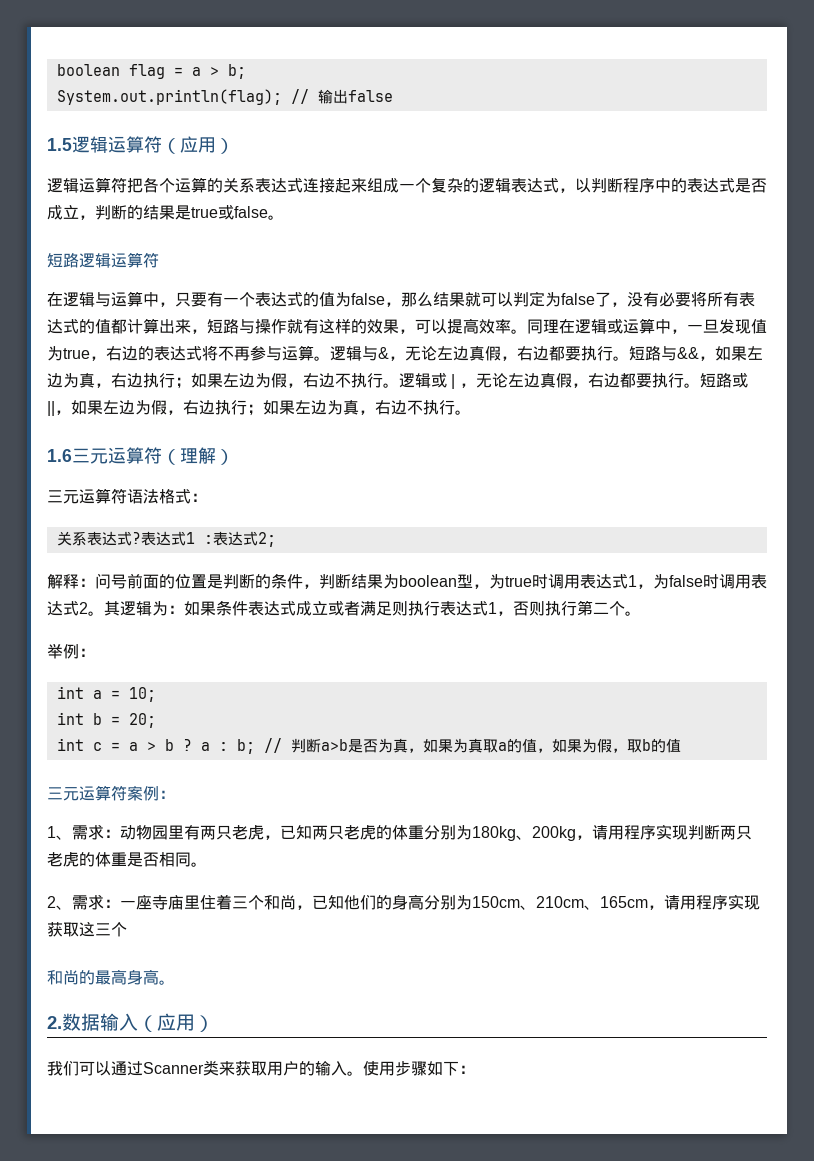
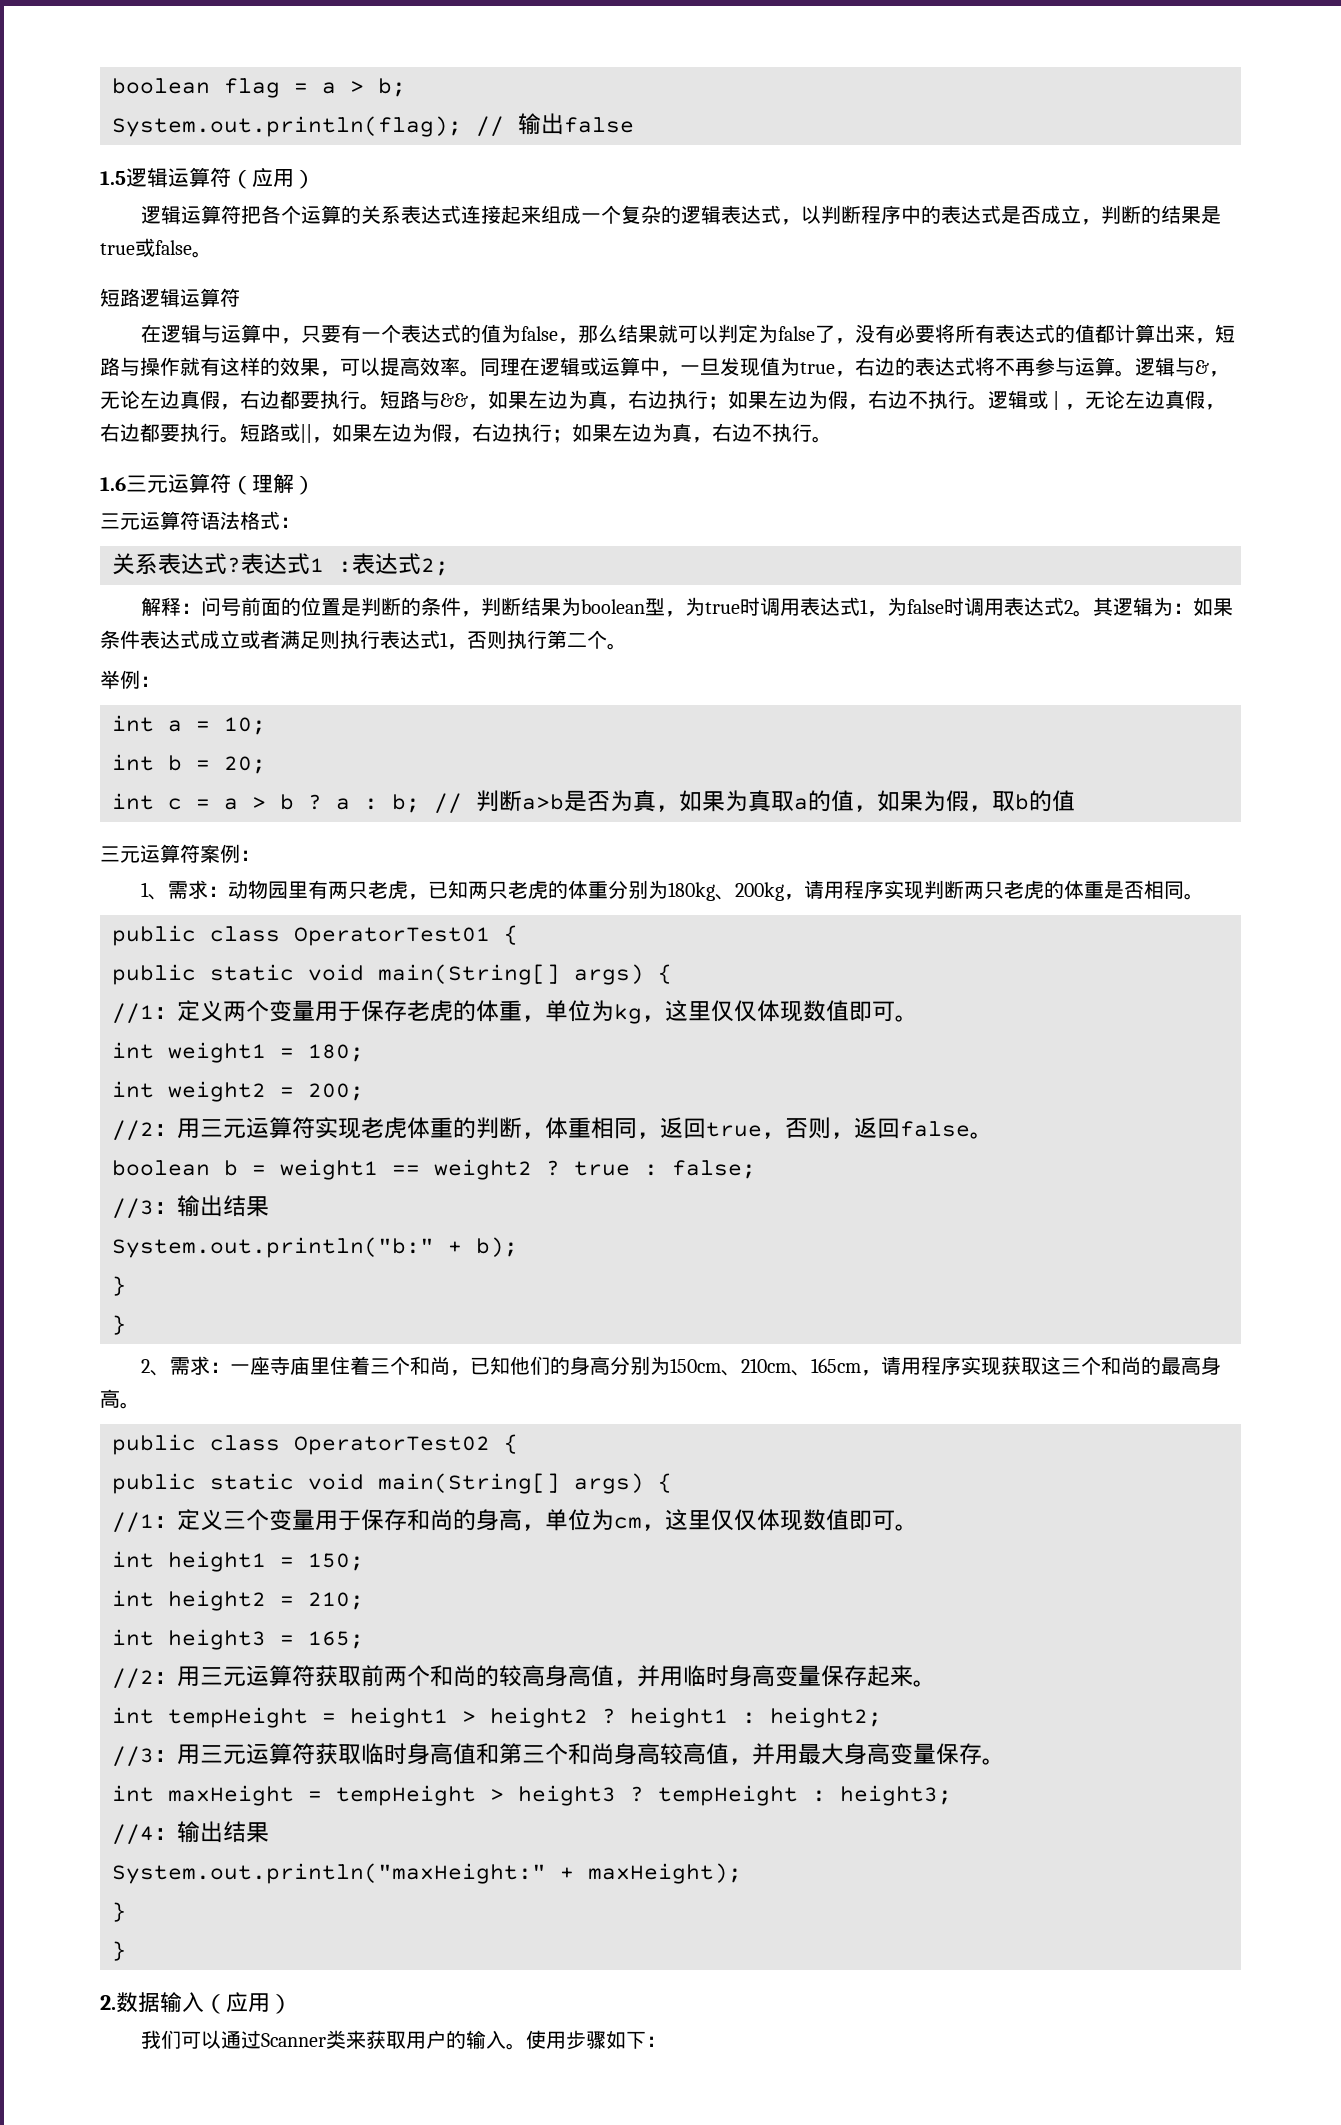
+ public class OperatorTest01 {
+ public static void main(String[] args) {
+ //1：定义两个变量用于保存老虎的体重，单位为kg，这里仅仅体现数值即可。
+ int weight1 = 180;
+ int weight2 = 200;
+ //2：用三元运算符实现老虎体重的判断，体重相同，返回true，否则，返回false。
+ boolean b = weight1 == weight2 ? true : false;
+ //3：输出结果
+ System.out.println("b:" + b);
+ }
+ }
- 2、需求：一座寺庙里住着三个和尚，已知他们的身高分别为150cm、210cm、165cm，请用程序实现获取这三个
- 和尚的最高身高。
+ 2、需求：一座寺庙里住着三个和尚，已知他们的身高分别为150cm、210cm、165cm，请用程序实现获取这三个和尚的最高身高。
+ public class OperatorTest02 {
+ public static void main(String[] args) {
+ //1：定义三个变量用于保存和尚的身高，单位为cm，这里仅仅体现数值即可。
+ int height1 = 150;
+ int height2 = 210;
+ int height3 = 165;
+ //2：用三元运算符获取前两个和尚的较高身高值，并用临时身高变量保存起来。
+ int tempHeight = height1 > height2 ? height1 : height2;
+ //3：用三元运算符获取临时身高值和第三个和尚身高较高值，并用最大身高变量保存。
+ int maxHeight = tempHeight > height3 ? tempHeight : height3;
+ //4：输出结果
+ System.out.println("maxHeight:" + maxHeight);
+ }
+ }

